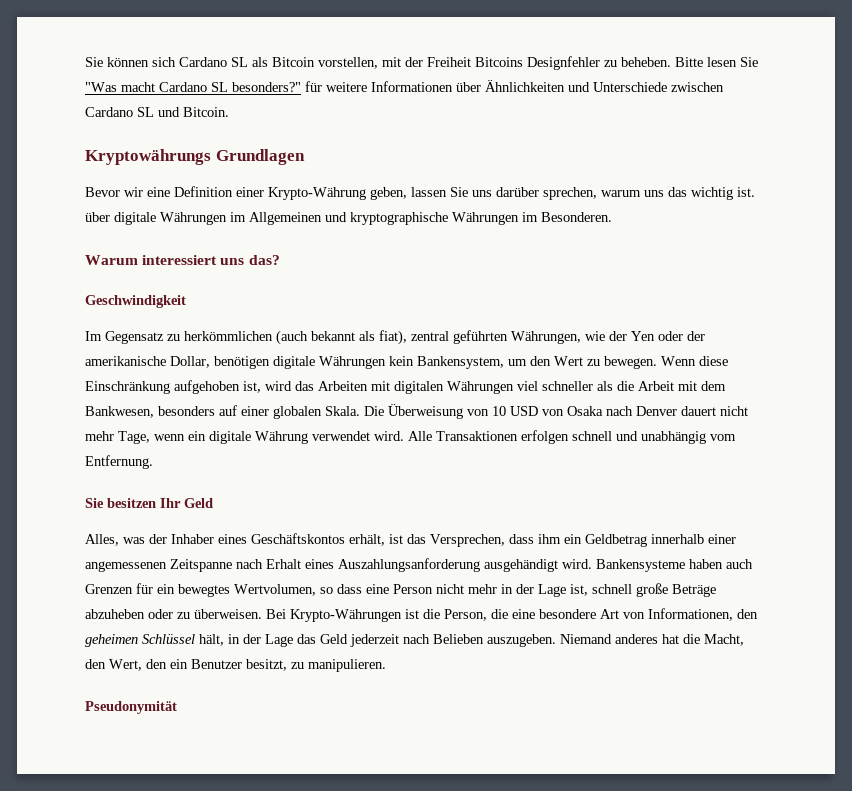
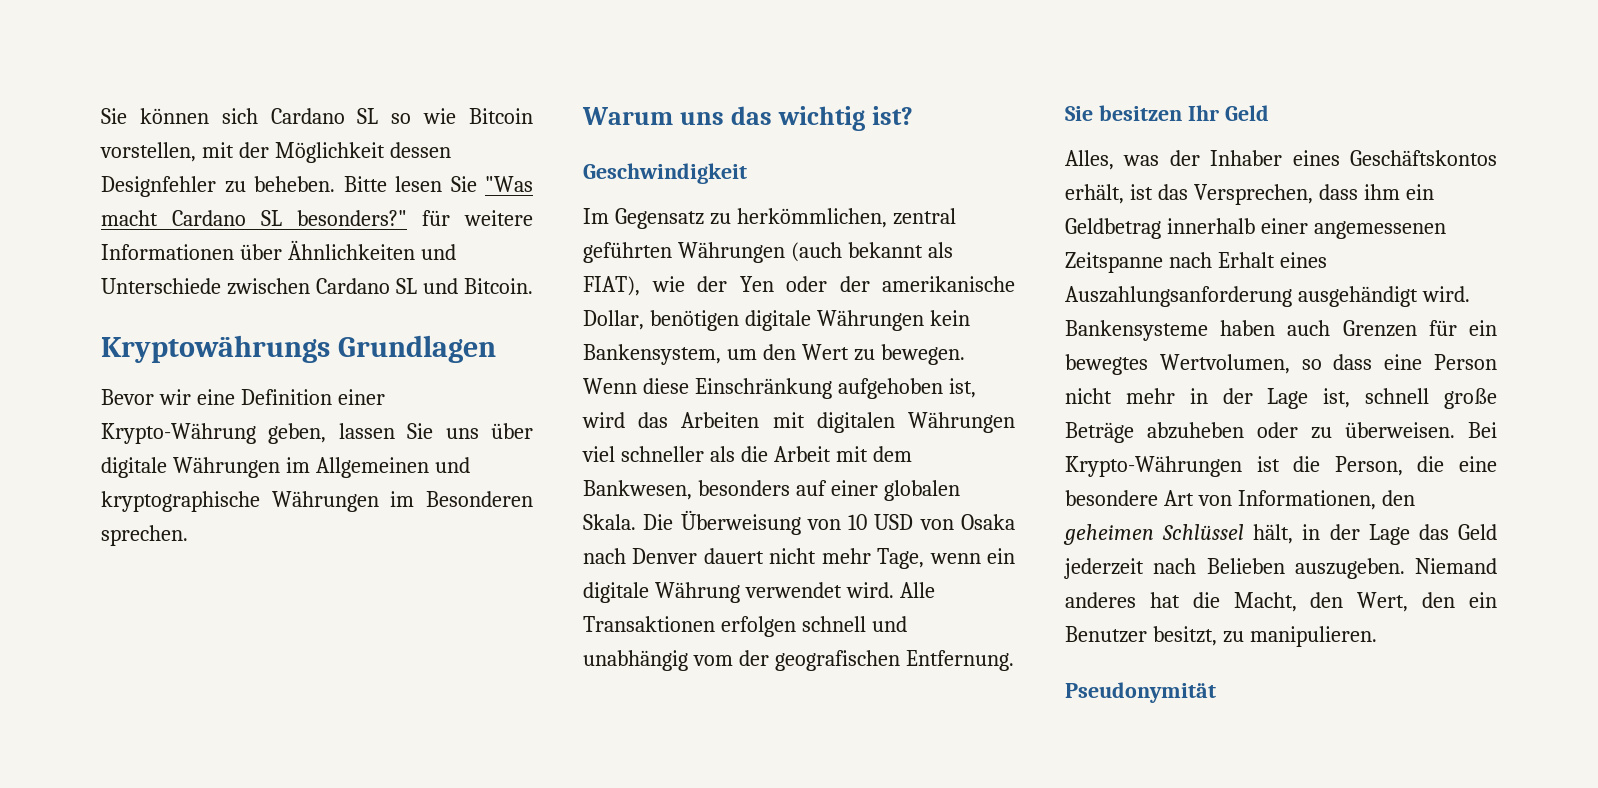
- Sie können sich Cardano SL als Bitcoin vorstellen, mit der Freiheit Bitcoins Designfehler zu beheben.
+ Sie können sich Cardano SL so wie Bitcoin vorstellen, mit der Möglichkeit dessen Designfehler zu beheben.
- Bevor wir eine Definition einer Krypto-Währung geben, lassen Sie uns darüber sprechen, warum uns das wichtig ist. über digitale Währungen im Allgemeinen und kryptographische Währungen im Besonderen.
+ Bevor wir eine Definition einer Krypto-Währung geben, lassen Sie uns über digitale Währungen im Allgemeinen und kryptographische Währungen im Besonderen sprechen.
- Warum interessiert uns das?
+ Warum uns das wichtig ist?
- Im Gegensatz zu herkömmlichen (auch bekannt als fiat), zentral geführten Währungen, wie der Yen oder der amerikanische Dollar, benötigen digitale Währungen kein Bankensystem, um den Wert zu bewegen.
+ Im Gegensatz zu herkömmlichen, zentral geführten Währungen (auch bekannt als FIAT), wie der Yen oder der amerikanische Dollar, benötigen digitale Währungen kein Bankensystem, um den Wert zu bewegen.
- Alle Transaktionen erfolgen schnell und unabhängig vom Entfernung.
+ Alle Transaktionen erfolgen schnell und unabhängig vom der geografischen Entfernung.

